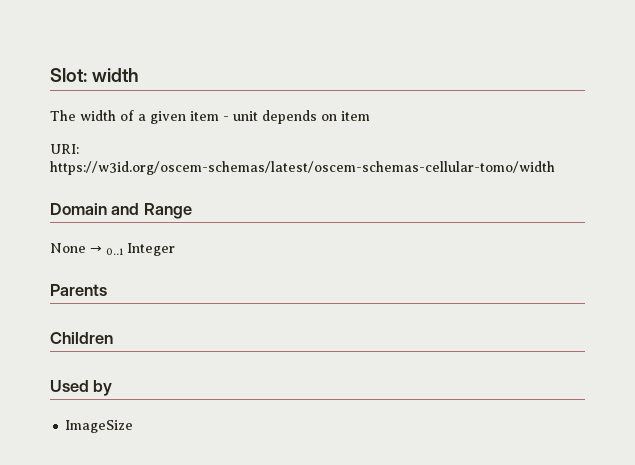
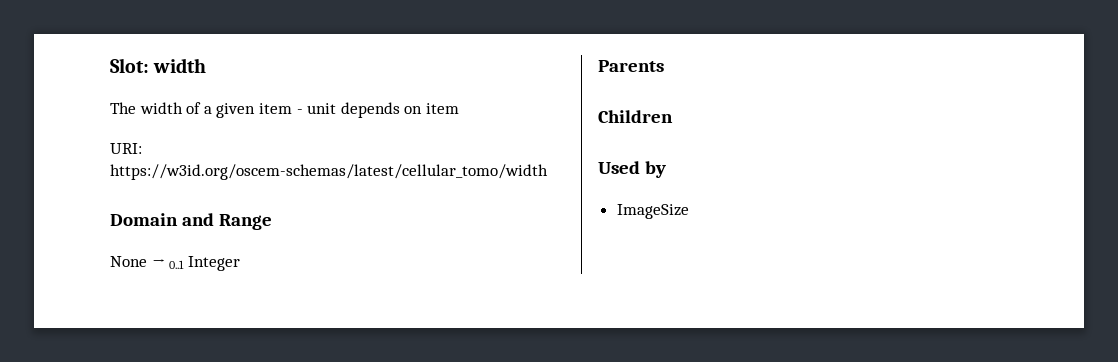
- URI: https://w3id.org/oscem-schemas/latest/oscem-schemas-cellular-tomo/width
+ URI: https://w3id.org/oscem-schemas/latest/cellular_tomo/width

